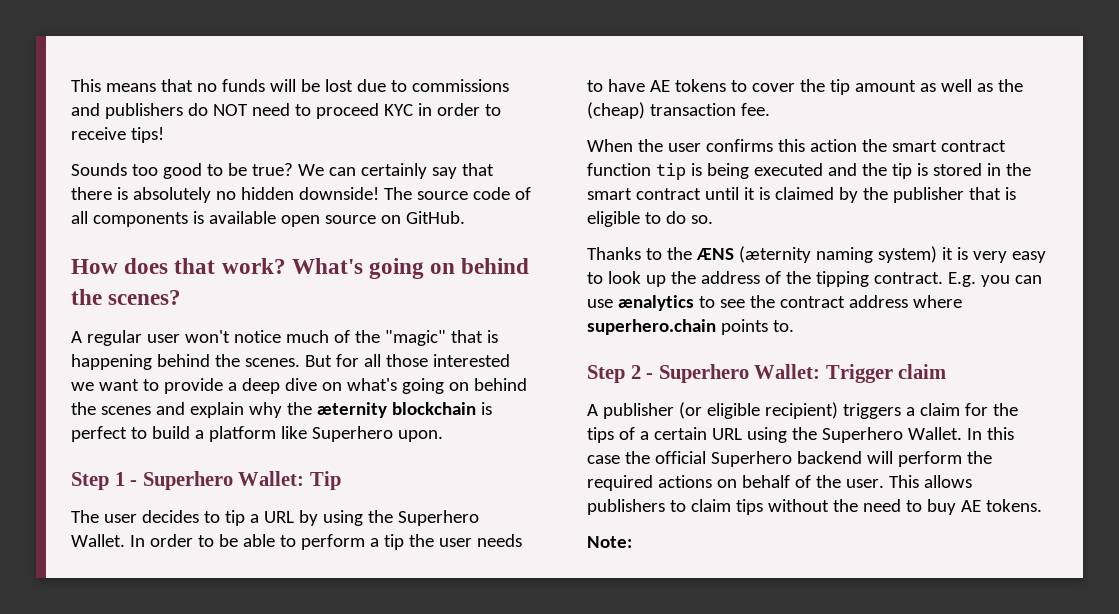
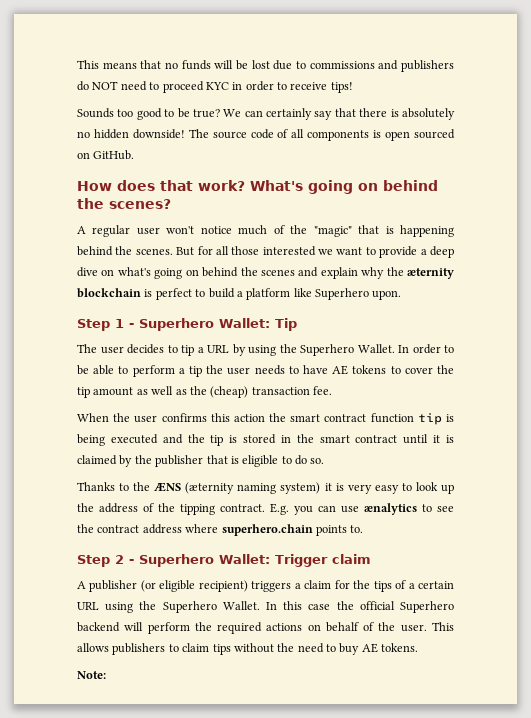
- The source code of all components is available open source on GitHub.
+ The source code of all components is open sourced on GitHub.

